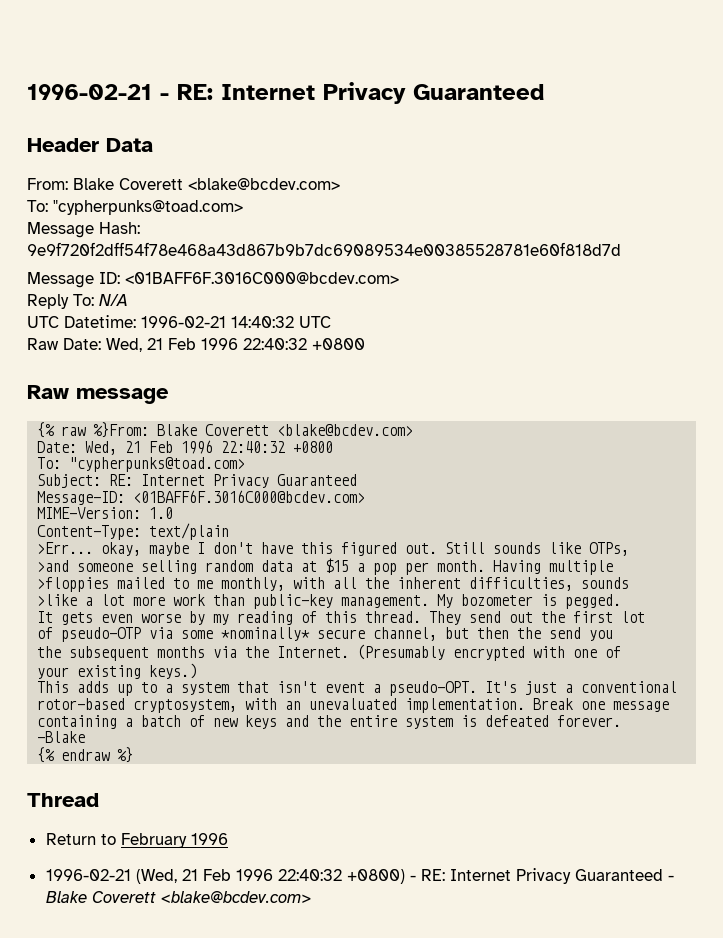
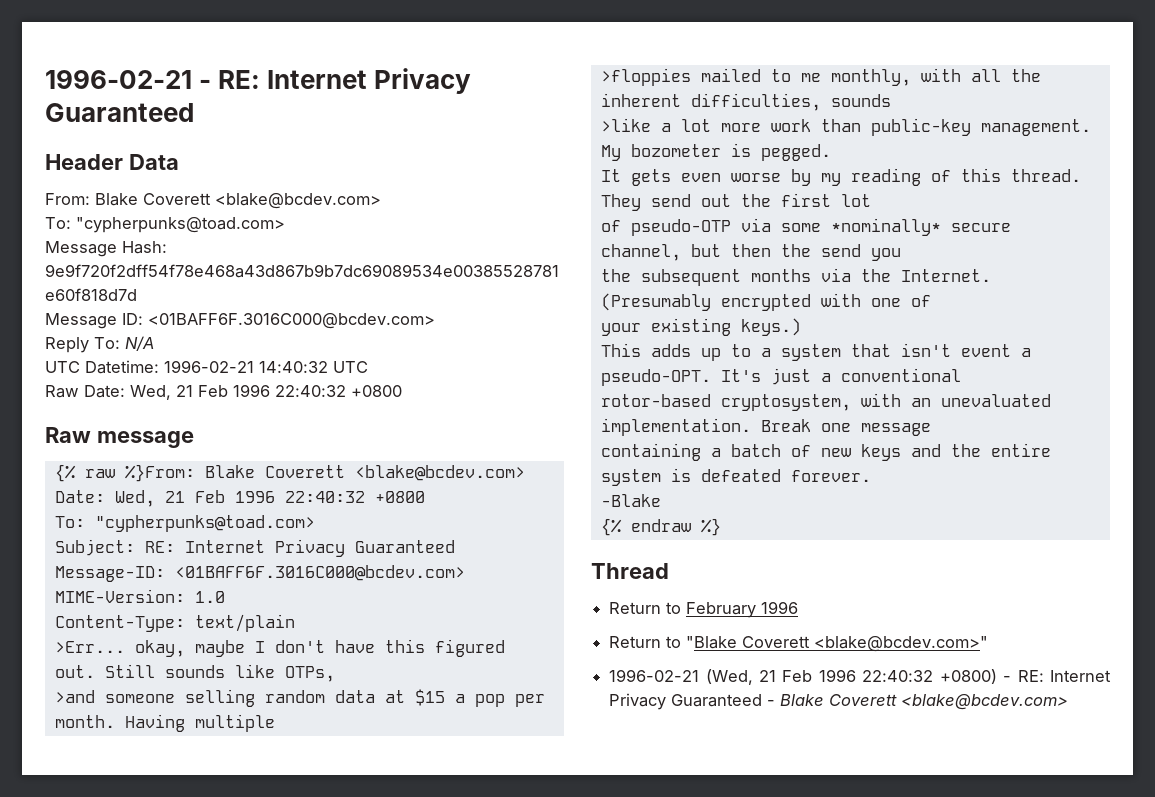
+ Return to "Blake Coverett <blake@bcdev.com>"

